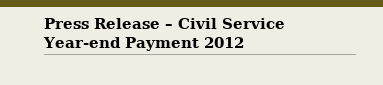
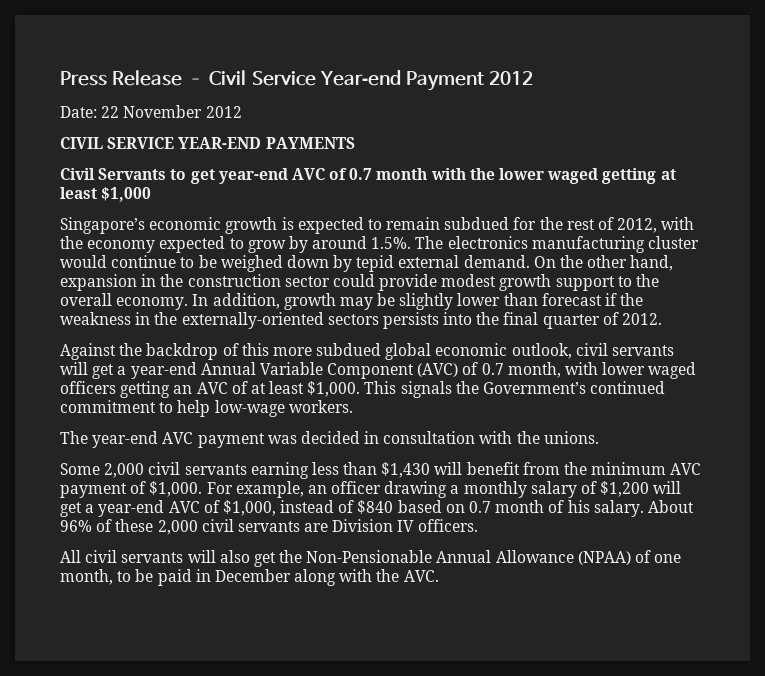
+ Date: 22 November 2012
+ CIVIL SERVICE YEAR-END PAYMENTS
+ Civil Servants to get year-end AVC of 0.7 month with the lower waged getting at least $1,000
+ Singapore’s economic growth is expected to remain subdued for the rest of 2012, with the economy expected to grow by around 1.5%. The electronics manufacturing cluster would continue to be weighed down by tepid external demand. On the other hand, expansion in the construction sector could provide modest growth support to the overall economy. In addition, growth may be slightly lower than forecast if the weakness in the externally-oriented sectors persists into the final quarter of 2012.
+ Against the backdrop of this more subdued global economic outlook, civil servants will get a year-end Annual Variable Component (AVC) of 0.7 month, with lower waged officers getting an AVC of at least $1,000. This signals the Government’s continued commitment to help low-wage workers.
+ The year-end AVC payment was decided in consultation with the unions.
+ Some 2,000 civil servants earning less than $1,430 will benefit from the minimum AVC payment of $1,000. For example, an officer drawing a monthly salary of $1,200 will get a year-end AVC of $1,000, instead of $840 based on 0.7 month of his salary. About 96% of these 2,000 civil servants are Division IV officers.
+ All civil servants will also get the Non-Pensionable Annual Allowance (NPAA) of one month, to be paid in December along with the AVC.

